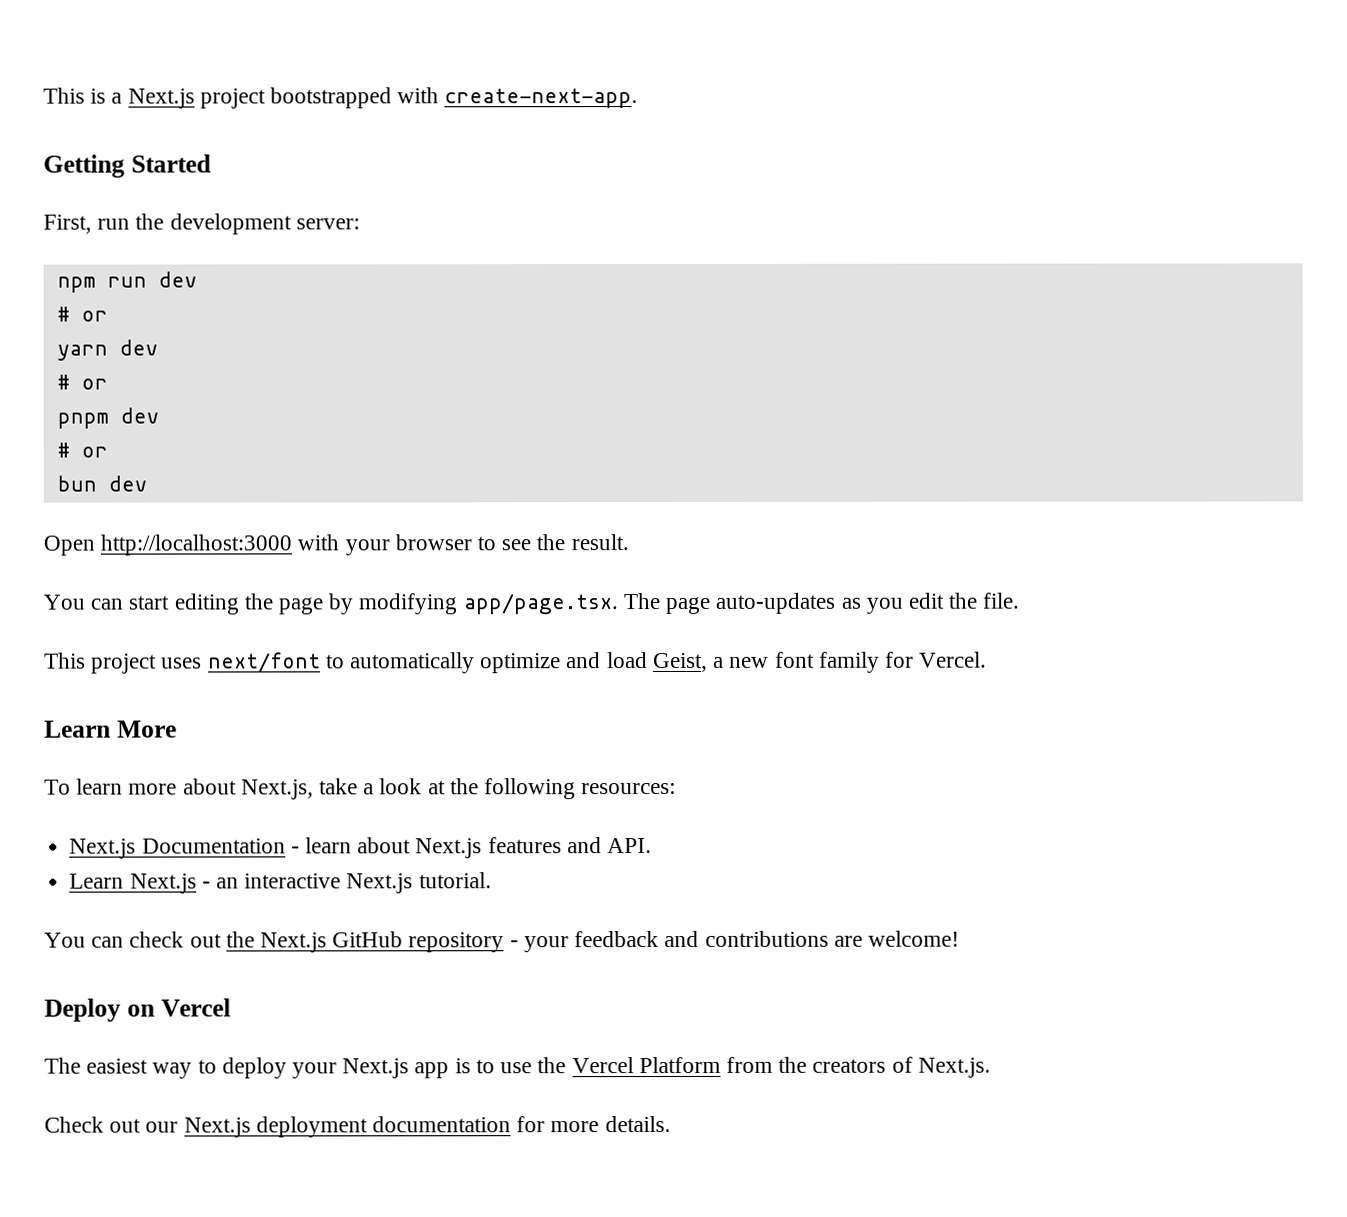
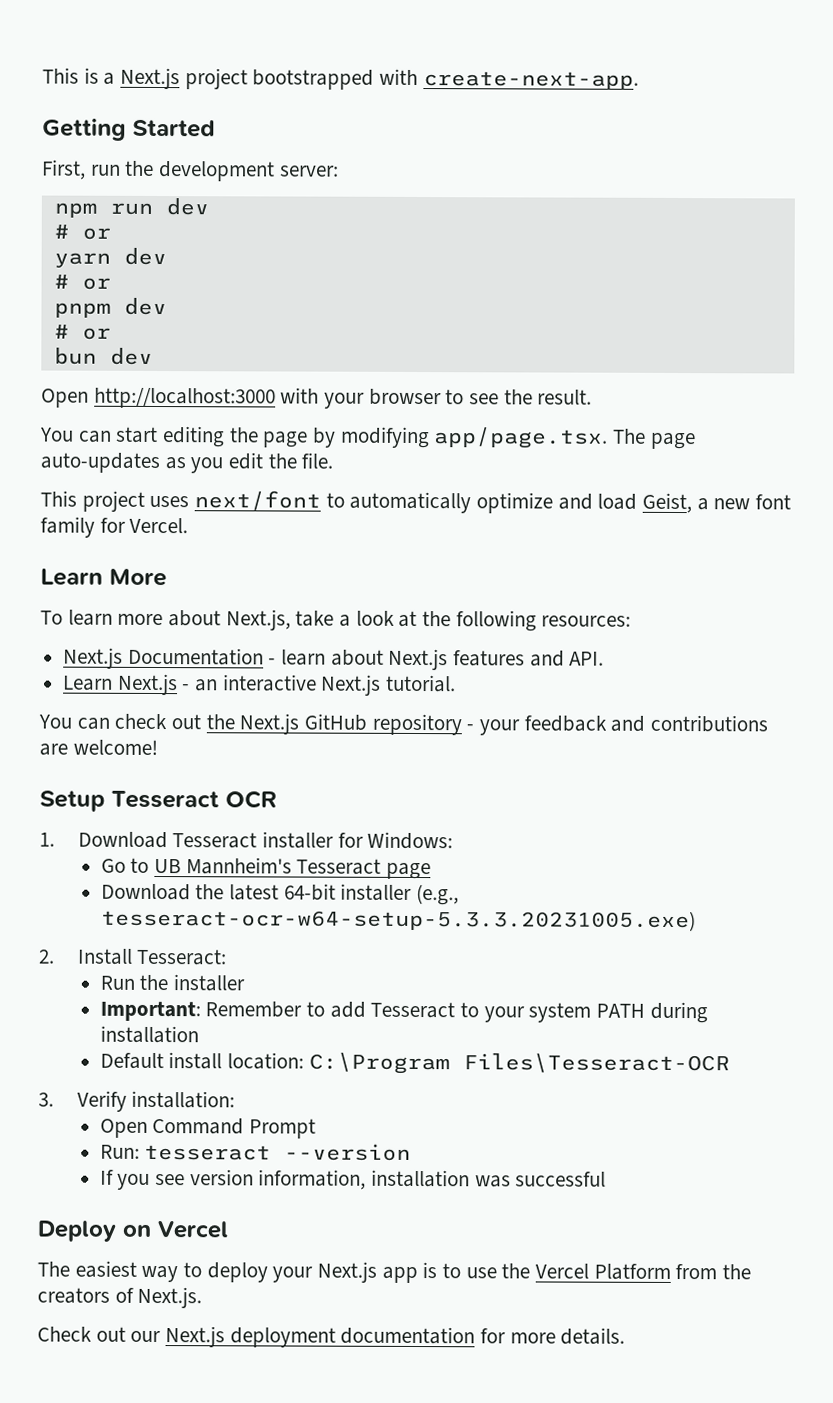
+ Setup Tesseract OCR
+ 1. Download Tesseract installer for Windows:
+ Go to UB Mannheim's Tesseract page
+ Download the latest 64-bit installer (e.g., tesseract-ocr-w64-setup-5.3.3.20231005.exe)
+ 2. Install Tesseract:
+ Run the installer
+ Important: Remember to add Tesseract to your system PATH during installation
+ Default install location: C:\Program Files\Tesseract-OCR
+ 3. Verify installation:
+ Open Command Prompt
+ Run: tesseract --version
+ If you see version information, installation was successful

